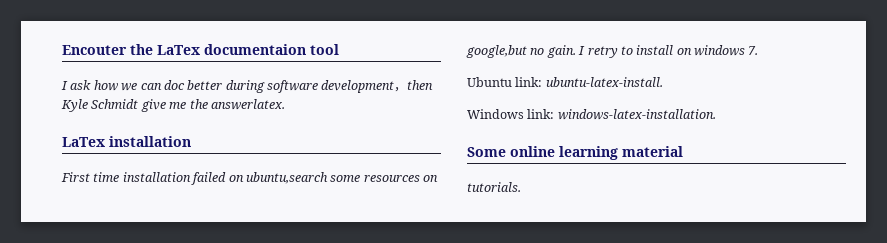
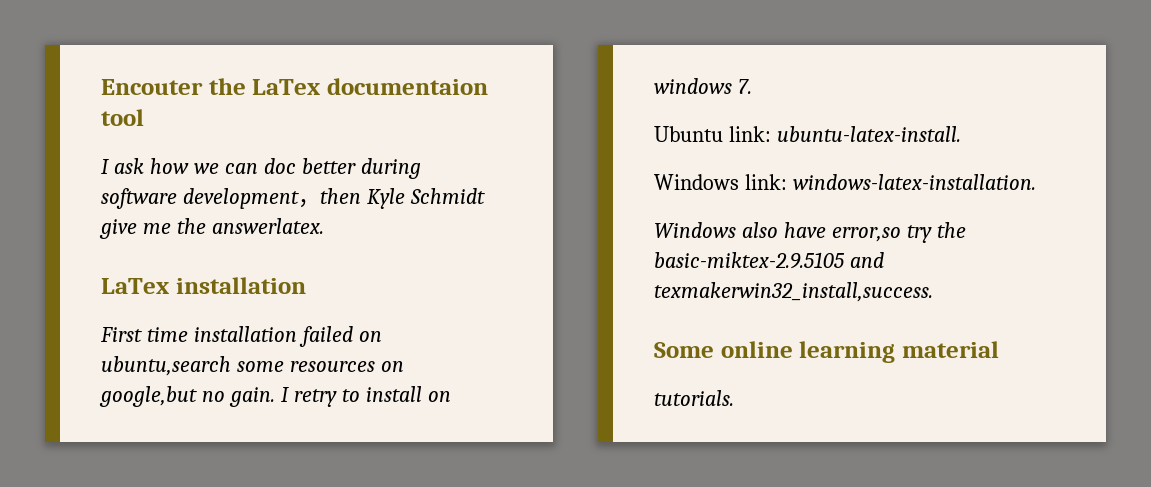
+ Windows also have error,so try the basic-miktex-2.9.5105 and texmakerwin32_install,success.

